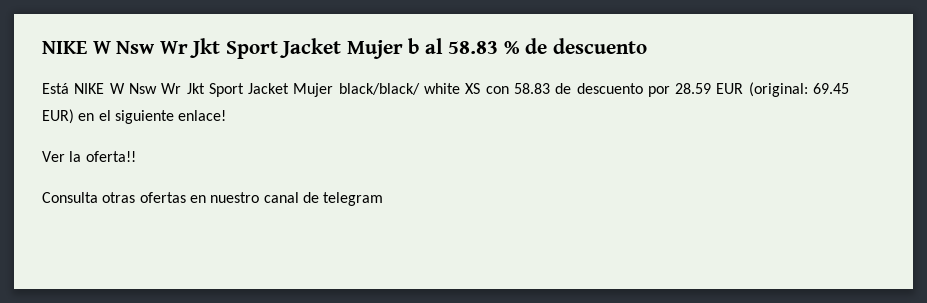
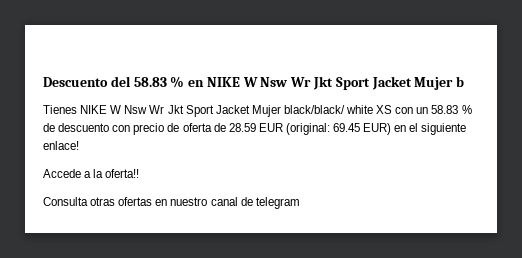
- NIKE W Nsw Wr Jkt Sport Jacket Mujer b al 58.83 % de descuento
- Está NIKE W Nsw Wr Jkt Sport Jacket Mujer black/black/ white XS con 58.83 de descuento por 28.59 EUR (original: 69.45 EUR) en el siguiente enlace!
+ Descuento del 58.83 % en NIKE W Nsw Wr Jkt Sport Jacket Mujer b
+ Tienes NIKE W Nsw Wr Jkt Sport Jacket Mujer black/black/ white XS con un 58.83 % de descuento con precio de oferta de 28.59 EUR (original: 69.45 EUR) en el siguiente enlace!
- Ver la oferta!!
+ Accede a la oferta!!

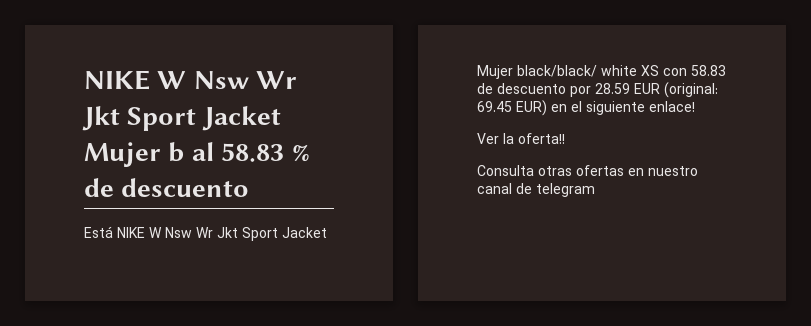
- Descuento del 58.83 % en NIKE W Nsw Wr Jkt Sport Jacket Mujer b
- Tienes NIKE W Nsw Wr Jkt Sport Jacket Mujer black/black/ white XS con un 58.83 % de descuento con precio de oferta de 28.59 EUR (original: 69.45 EUR) en el siguiente enlace!
+ NIKE W Nsw Wr Jkt Sport Jacket Mujer b al 58.83 % de descuento
+ Está NIKE W Nsw Wr Jkt Sport Jacket Mujer black/black/ white XS con 58.83 de descuento por 28.59 EUR (original: 69.45 EUR) en el siguiente enlace!
- Accede a la oferta!!
+ Ver la oferta!!

